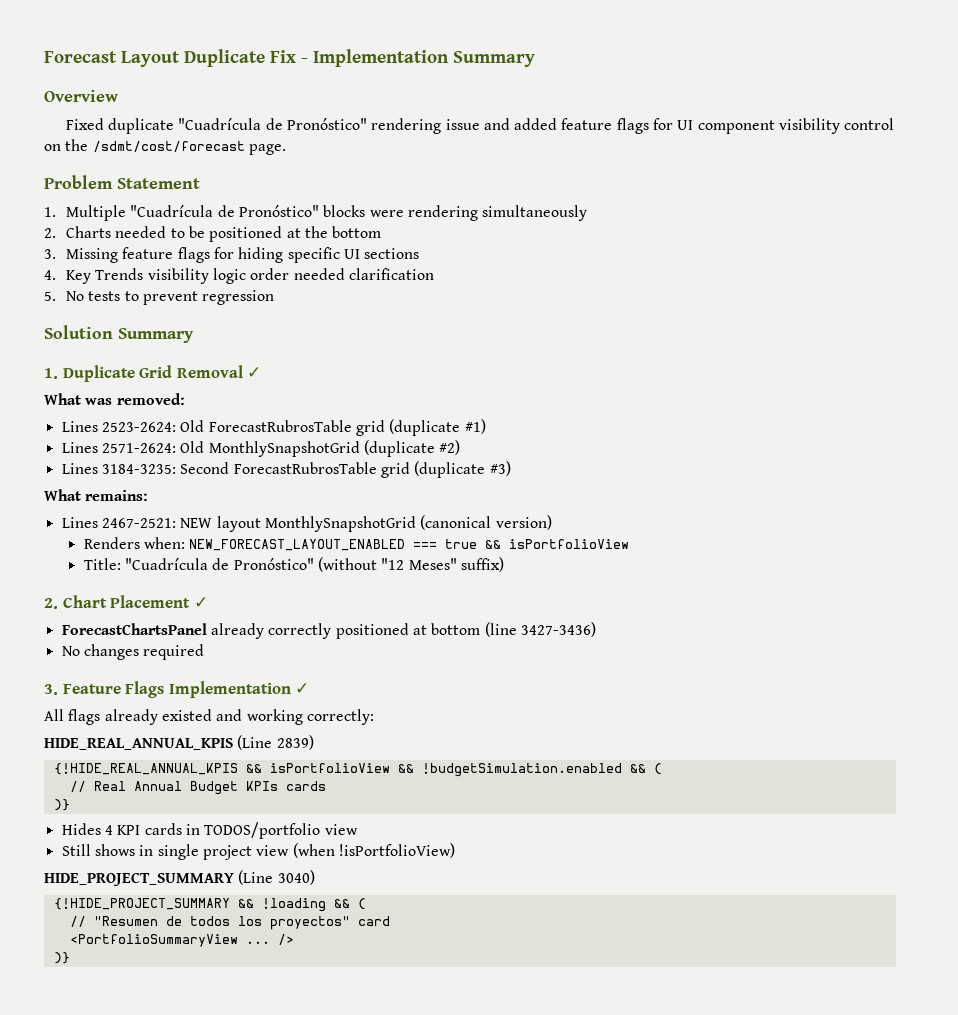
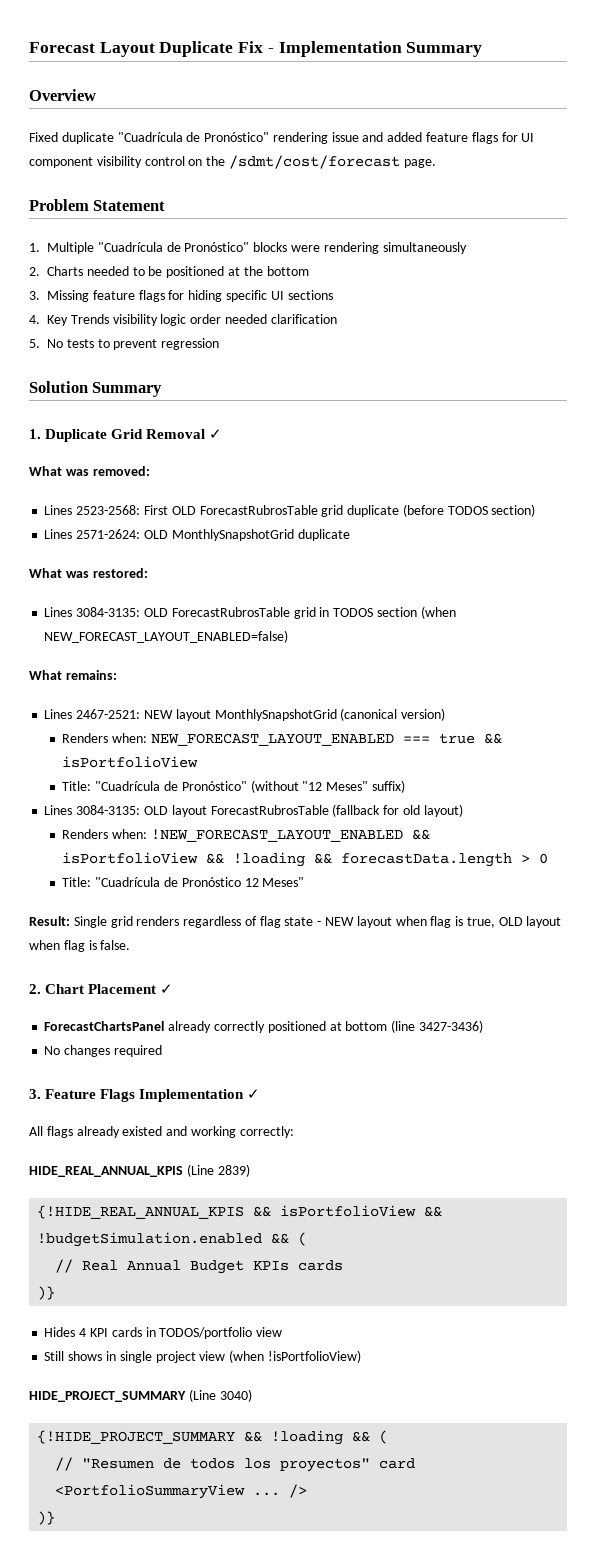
- Lines 2523-2624: Old ForecastRubrosTable grid (duplicate #1)
- Lines 2571-2624: Old MonthlySnapshotGrid (duplicate #2)
- Lines 3184-3235: Second ForecastRubrosTable grid (duplicate #3)
+ Lines 2523-2568: First OLD ForecastRubrosTable grid duplicate (before TODOS section)
+ Lines 2571-2624: OLD MonthlySnapshotGrid duplicate
+ What was restored:
+ Lines 3084-3135: OLD ForecastRubrosTable grid in TODOS section (when NEW_FORECAST_LAYOUT_ENABLED=false)
+ Lines 3084-3135: OLD layout ForecastRubrosTable (fallback for old layout)
+ Renders when: !NEW_FORECAST_LAYOUT_ENABLED && isPortfolioView && !loading && forecastData.length > 0
+ Title: "Cuadrícula de Pronóstico 12 Meses"
+ Result: Single grid renders regardless of flag state - NEW layout when flag is true, OLD layout when flag is false.

